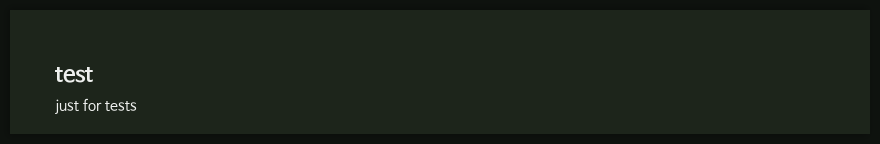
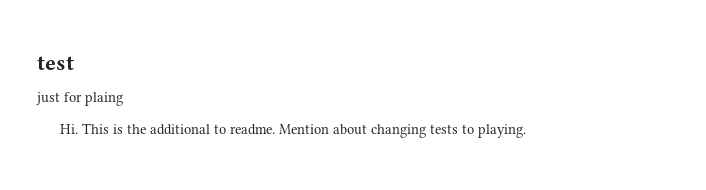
- just for tests
+ just for plaing
+ Hi. This is the additional to readme. Mention about changing tests to playing.

